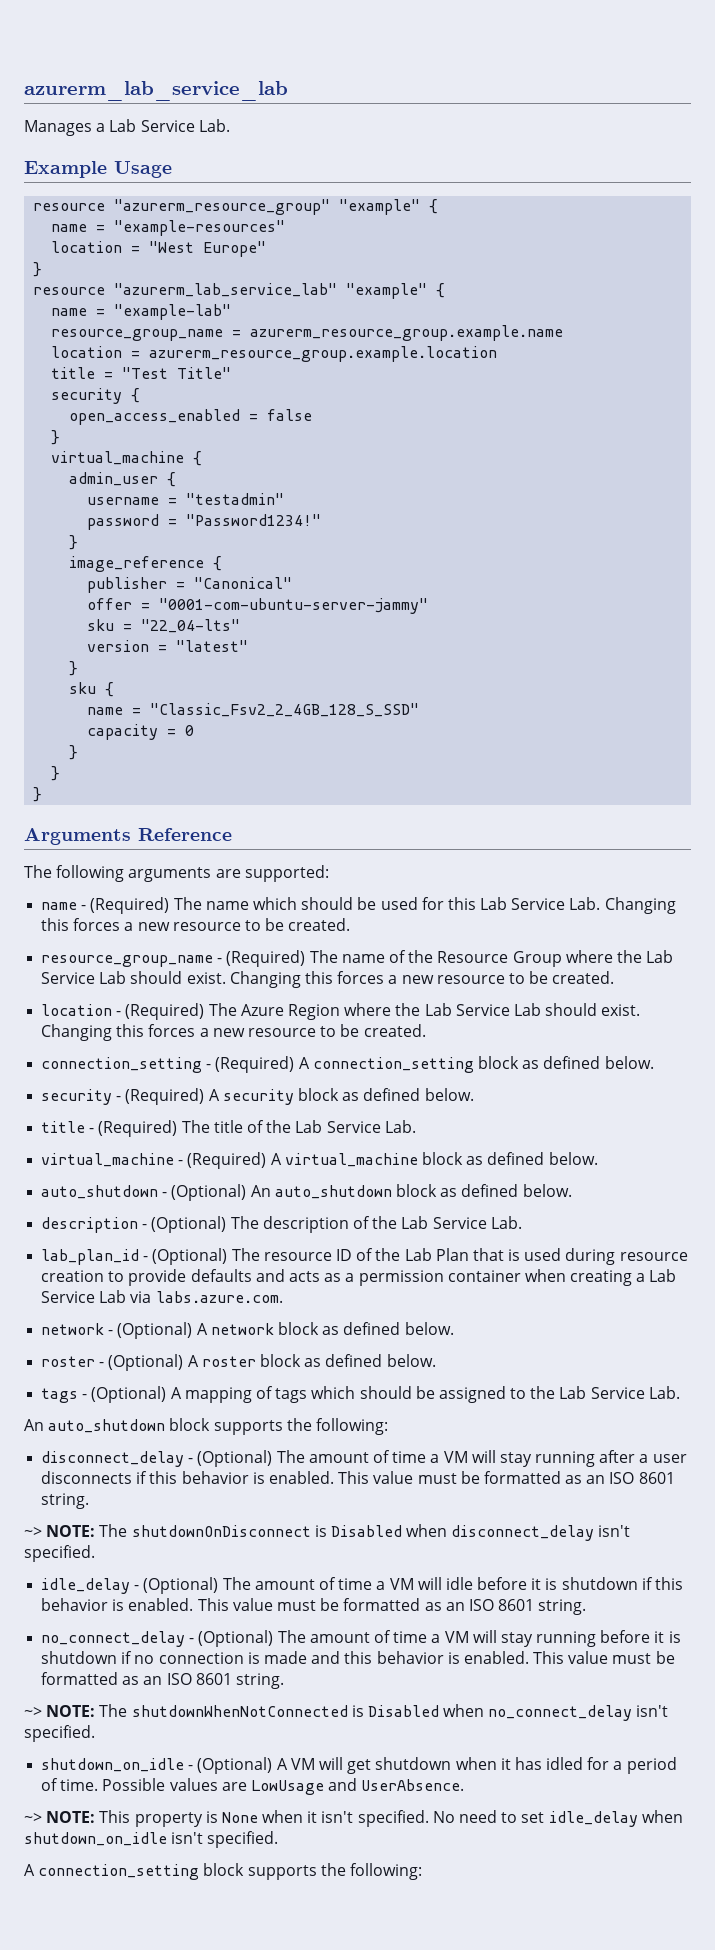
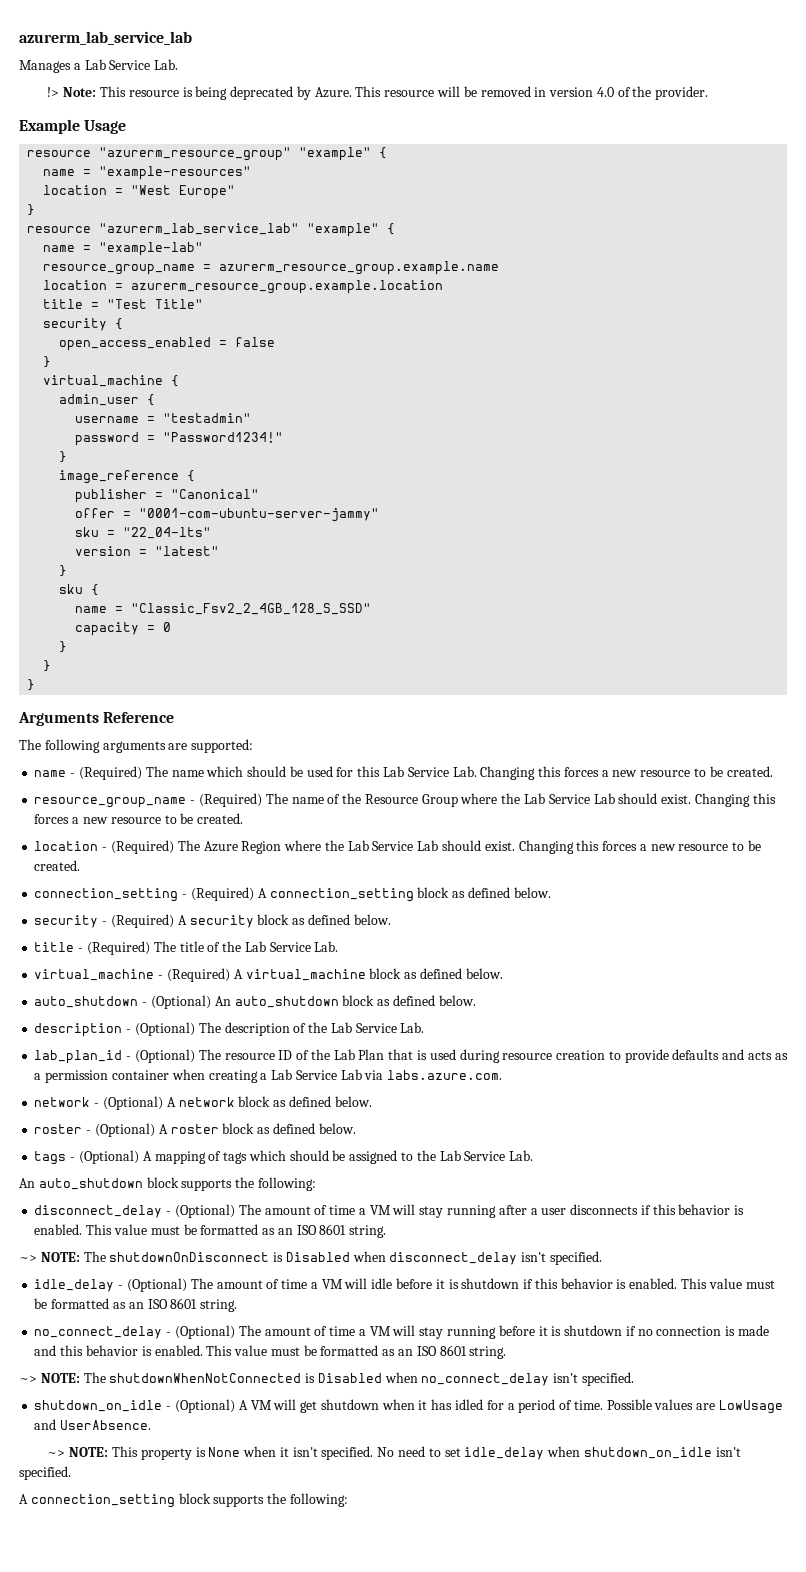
+ !> Note: This resource is being deprecated by Azure. This resource will be removed in version 4.0 of the provider.

